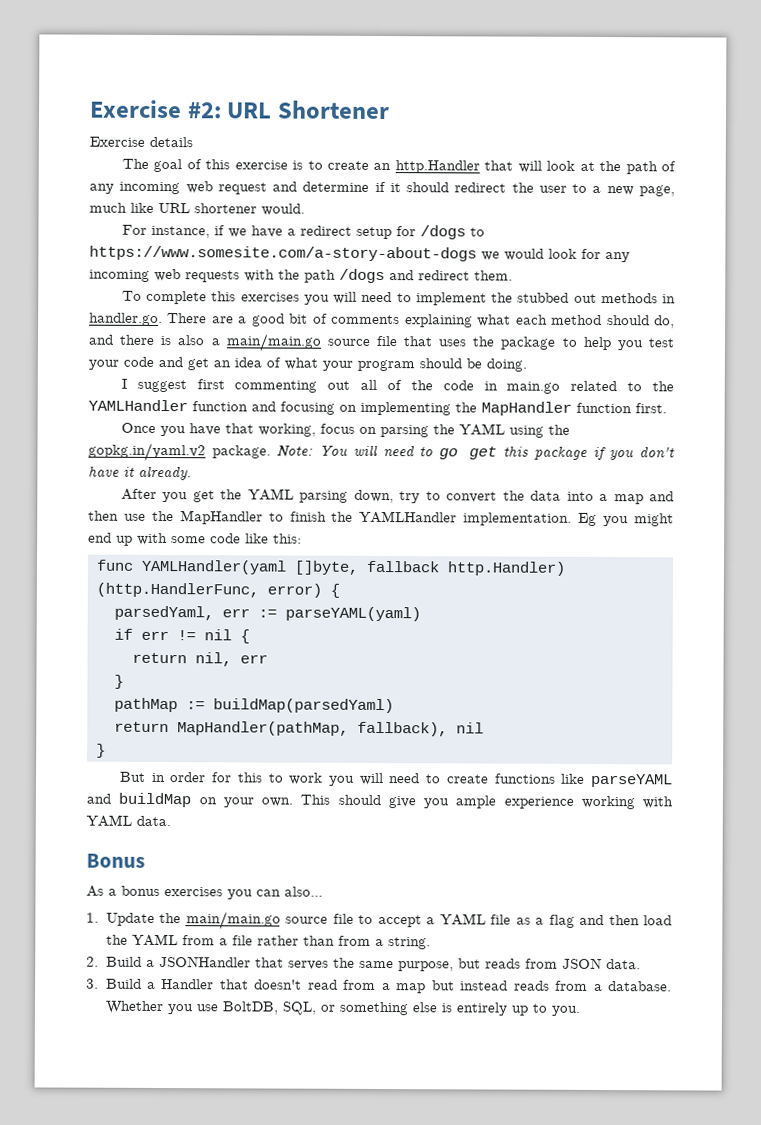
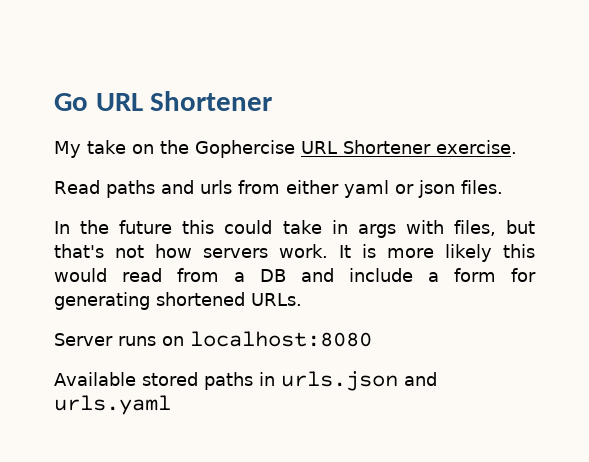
- Exercise #2: URL Shortener
+ Go URL Shortener
- Exercise details
- The goal of this exercise is to create an http.Handler that will look at the path of any incoming web request and determine if it should redirect the user to a new page, much like URL shortener would.
- For instance, if we have a redirect setup for /dogs to https://www.somesite.com/a-story-about-dogs we would look for any incoming web requests with the path /dogs and redirect them.
- To complete this exercises you will need to implement the stubbed out methods in handler.go. There are a good bit of comments explaining what each method should do, and there is also a main/main.go source file that uses the package to help you test your code and get an idea of what your program should be doing.
- I suggest first commenting out all of the code in main.go related to the YAMLHandler function and focusing on implementing the MapHandler function first.
- Once you have that working, focus on parsing the YAML using the gopkg.in/yaml.v2 package. Note: You will need to go get this package if you don't have it already.
- After you get the YAML parsing down, try to convert the data into a map and then use the MapHandler to finish the YAMLHandler implementation. Eg you might end up with some code like this:
- func YAMLHandler(yaml []byte, fallback http.Handler) (http.HandlerFunc, error) {
- parsedYaml, err := parseYAML(yaml)
- if err != nil {
- return nil, err
- }
- pathMap := buildMap(parsedYaml)
- return MapHandler(pathMap, fallback), nil
- }
- But in order for this to work you will need to create functions like parseYAML and buildMap on your own. This should give you ample experience working with YAML data.
- Bonus
- As a bonus exercises you can also...
- 1. Update the main/main.go source file to accept a YAML file as a flag and then load the YAML from a file rather than from a string.
- 2. Build a JSONHandler that serves the same purpose, but reads from JSON data.
- 3. Build a Handler that doesn't read from a map but instead reads from a database. Whether you use BoltDB, SQL, or something else is entirely up to you.
+ My take on the Gophercise URL Shortener exercise.
+ Read paths and urls from either yaml or json files.
+ In the future this could take in args with files, but that's not how servers work. It is more likely this would read from a DB and include a form for generating shortened URLs.
+ Server runs on localhost:8080
+ Available stored paths in urls.json and urls.yaml

